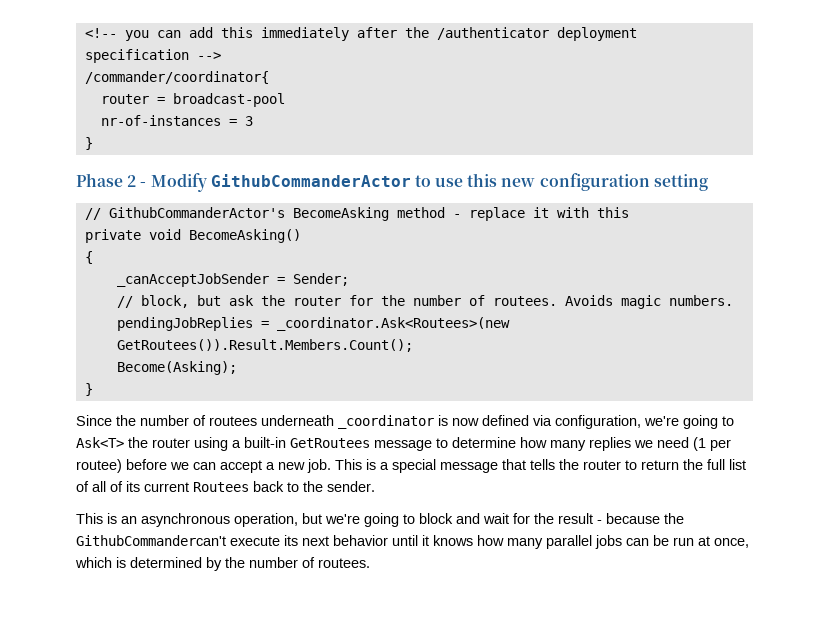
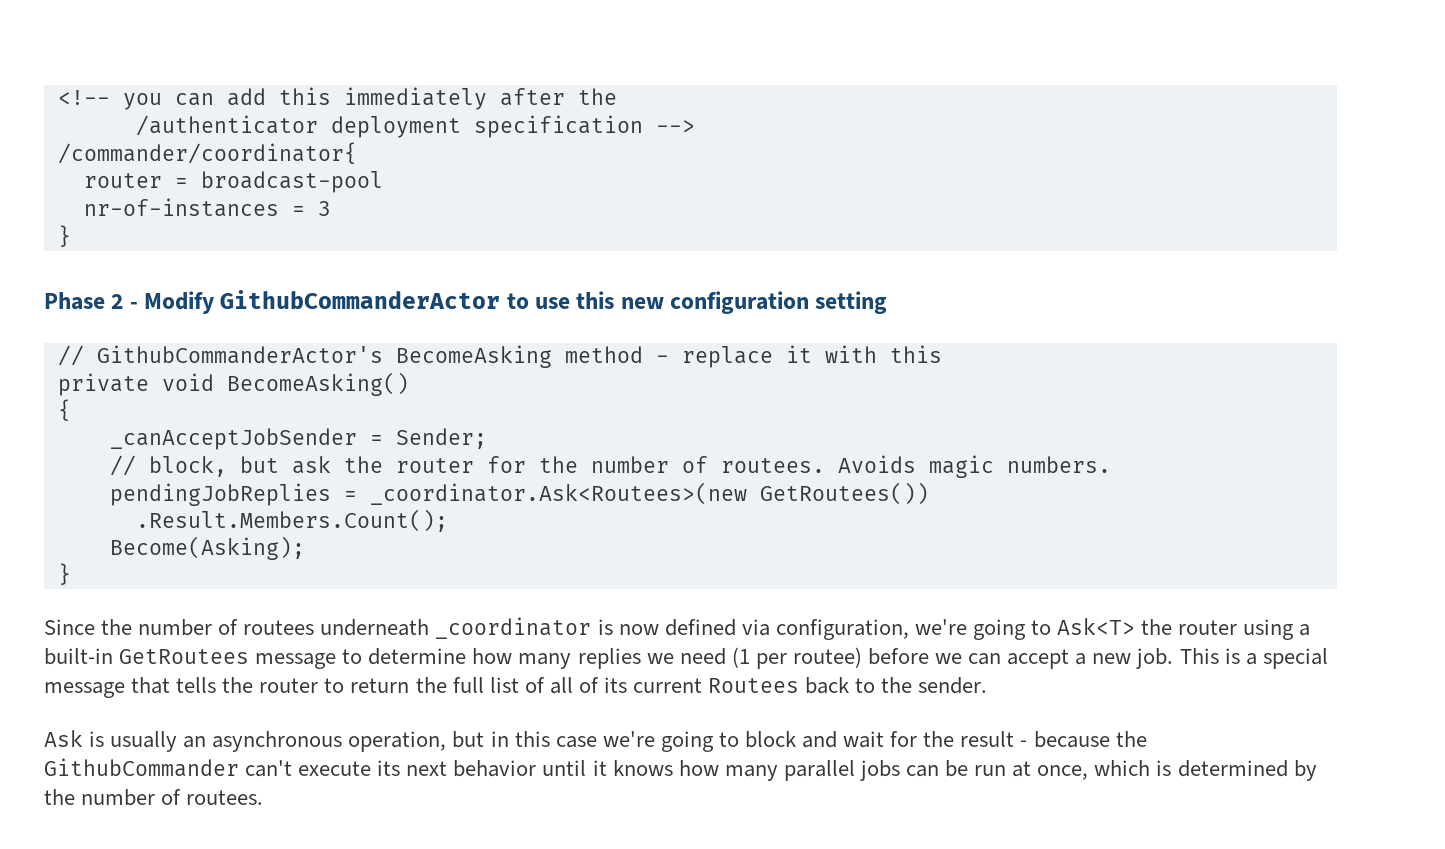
- <!-- you can add this immediately after the /authenticator deployment specification -->
+ <!-- you can add this immediately after the
+ /authenticator deployment specification -->
- pendingJobReplies = _coordinator.Ask<Routees>(new GetRoutees()).Result.Members.Count();
+ pendingJobReplies = _coordinator.Ask<Routees>(new GetRoutees())
+ .Result.Members.Count();
- This is an asynchronous operation, but we're going to block and wait for the result - because the GithubCommandercan't execute its next behavior until it knows how many parallel jobs can be run at once, which is determined by the number of routees.
+ Ask is usually an asynchronous operation, but in this case we're going to block and wait for the result - because the GithubCommander can't execute its next behavior until it knows how many parallel jobs can be run at once, which is determined by the number of routees.

